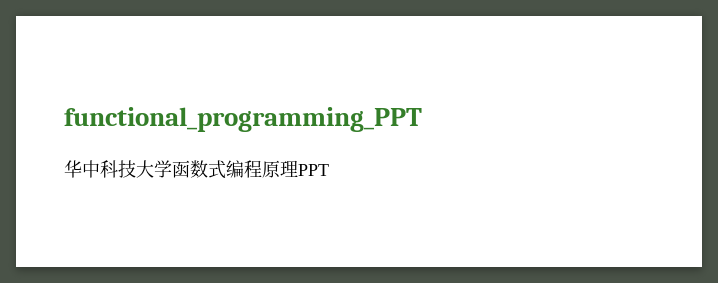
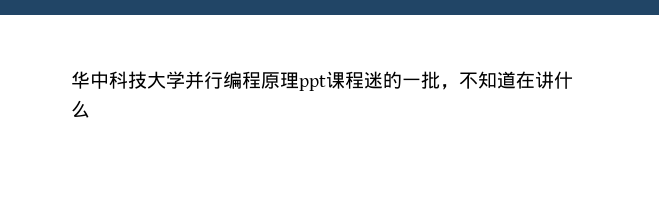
- functional_programming_PPT
- 华中科技大学函数式编程原理PPT
+ 华中科技大学并行编程原理ppt课程迷的一批，不知道在讲什么

